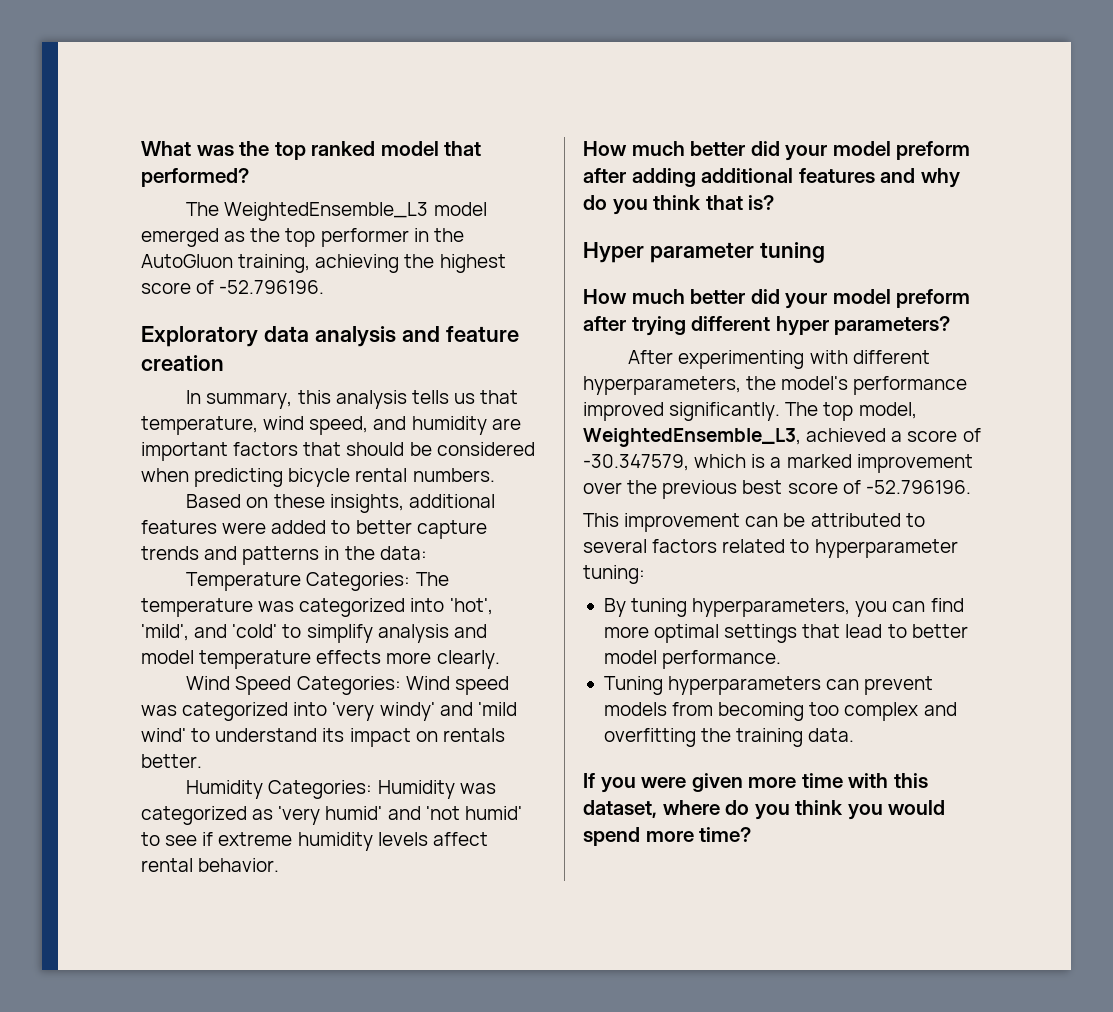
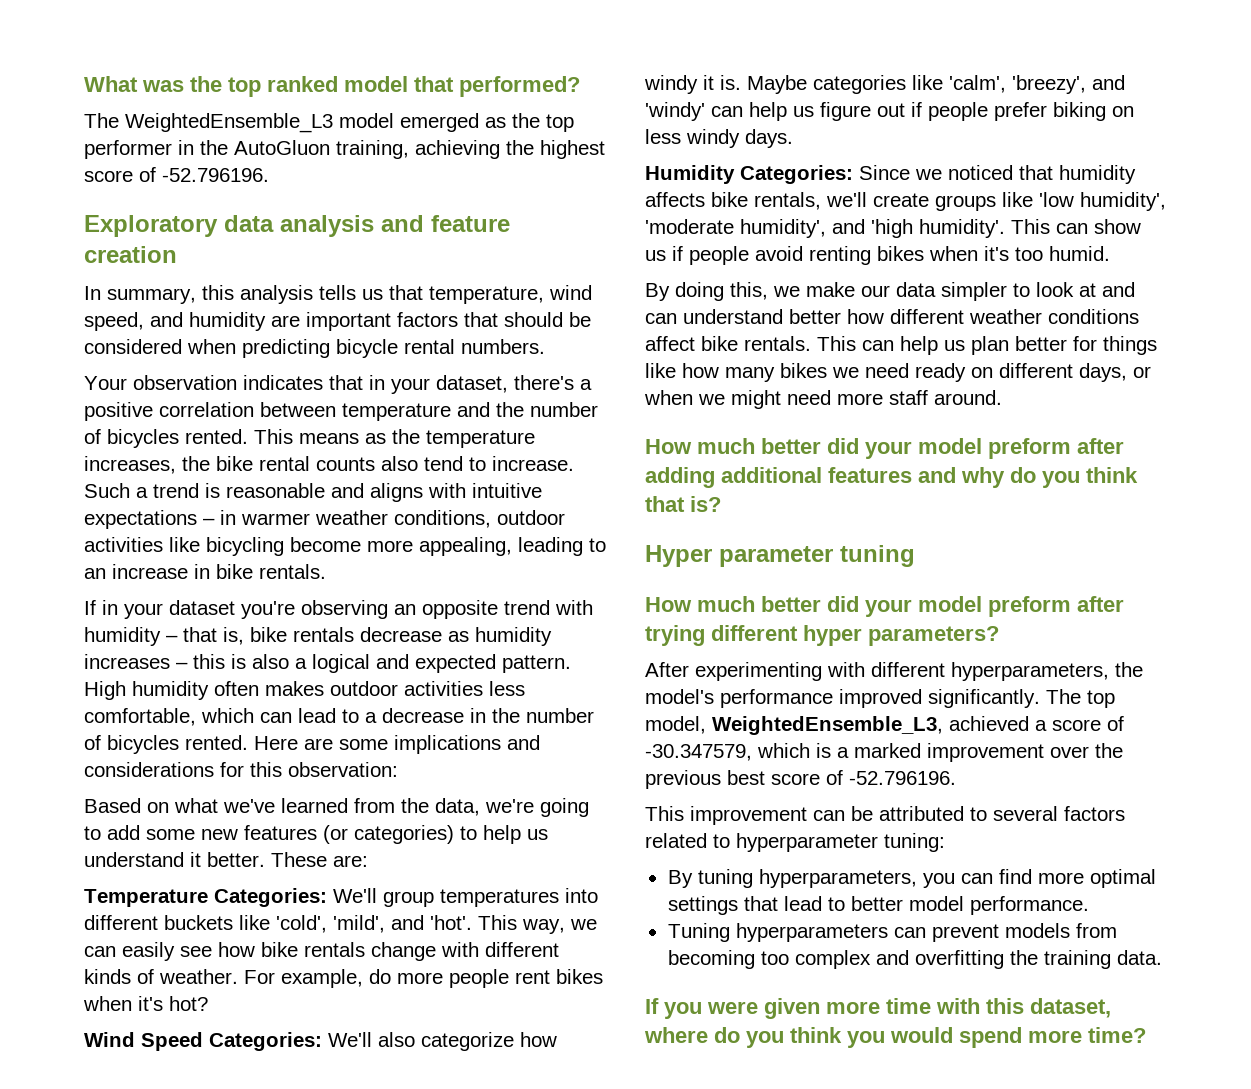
- Based on these insights, additional features were added to better capture trends and patterns in the data:
- Temperature Categories: The temperature was categorized into 'hot', 'mild', and 'cold' to simplify analysis and model temperature effects more clearly.
- Wind Speed Categories: Wind speed was categorized into 'very windy' and 'mild wind' to understand its impact on rentals better.
- Humidity Categories: Humidity was categorized as 'very humid' and 'not humid' to see if extreme humidity levels affect rental behavior.
+ Your observation indicates that in your dataset, there's a positive correlation between temperature and the number of bicycles rented. This means as the temperature increases, the bike rental counts also tend to increase. Such a trend is reasonable and aligns with intuitive expectations – in warmer weather conditions, outdoor activities like bicycling become more appealing, leading to an increase in bike rentals.
+ If in your dataset you're observing an opposite trend with humidity – that is, bike rentals decrease as humidity increases – this is also a logical and expected pattern. High humidity often makes outdoor activities less comfortable, which can lead to a decrease in the number of bicycles rented. Here are some implications and considerations for this observation:
+ Based on what we've learned from the data, we're going to add some new features (or categories) to help us understand it better. These are:
+ Temperature Categories: We'll group temperatures into different buckets like 'cold', 'mild', and 'hot'. This way, we can easily see how bike rentals change with different kinds of weather. For example, do more people rent bikes when it's hot?
+ Wind Speed Categories: We'll also categorize how windy it is. Maybe categories like 'calm', 'breezy', and 'windy' can help us figure out if people prefer biking on less windy days.
+ Humidity Categories: Since we noticed that humidity affects bike rentals, we'll create groups like 'low humidity', 'moderate humidity', and 'high humidity'. This can show us if people avoid renting bikes when it's too humid.
+ By doing this, we make our data simpler to look at and can understand better how different weather conditions affect bike rentals. This can help us plan better for things like how many bikes we need ready on different days, or when we might need more staff around.

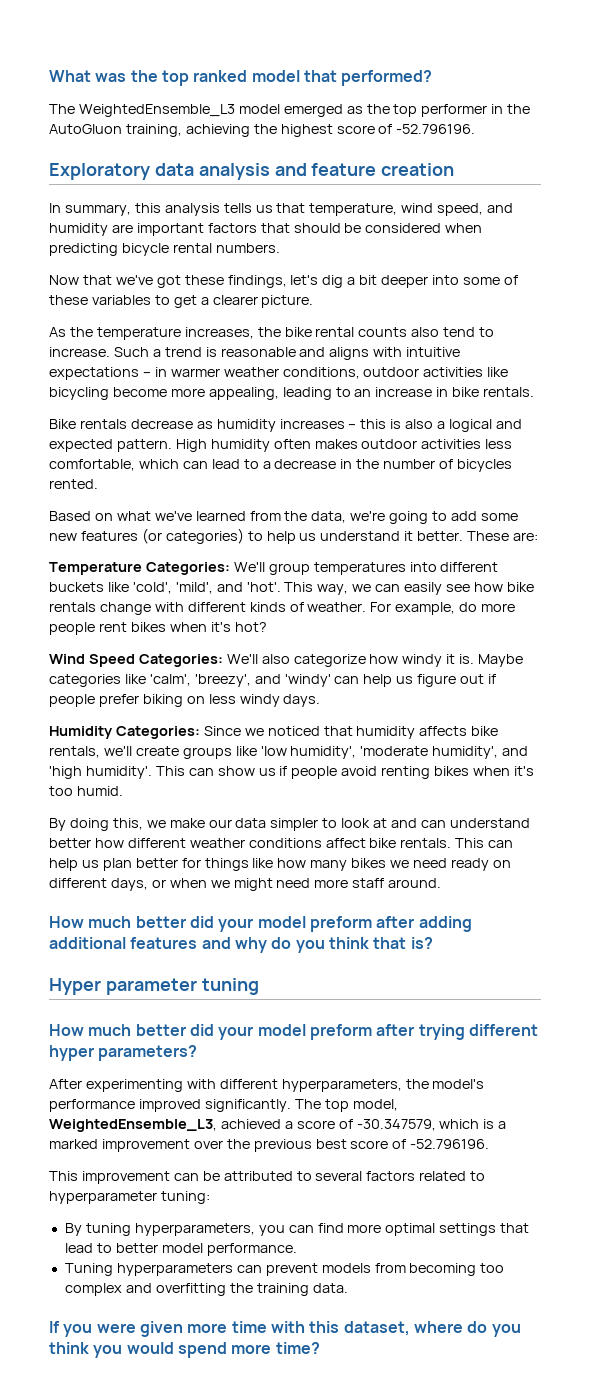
- Your observation indicates that in your dataset, there's a positive correlation between temperature and the number of bicycles rented. This means as the temperature increases, the bike rental counts also tend to increase.
+ Now that we've got these findings, let's dig a bit deeper into some of these variables to get a clearer picture.
+ As the temperature increases, the bike rental counts also tend to increase.
- If in your dataset you're observing an opposite trend with humidity – that is, bike rentals decrease as humidity increases – this is also a logical and expected pattern.
+ Bike rentals decrease as humidity increases – this is also a logical and expected pattern.
- Here are some implications and considerations for this observation:

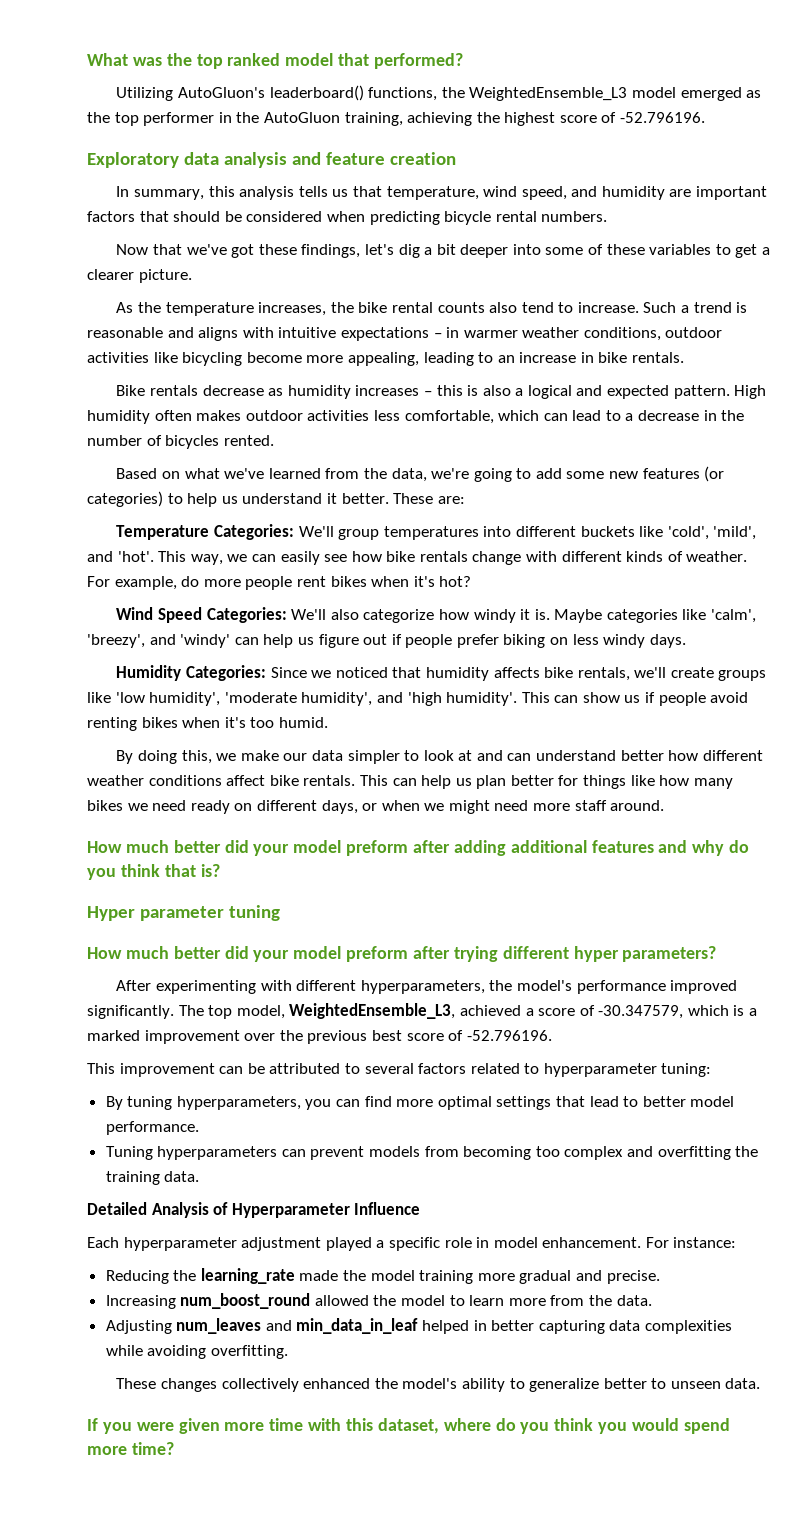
- The WeightedEnsemble_L3 model emerged as the top performer in the AutoGluon training, achieving the highest score of -52.796196.
+ Utilizing AutoGluon's leaderboard() functions, the WeightedEnsemble_L3 model emerged as the top performer in the AutoGluon training, achieving the highest score of -52.796196.
+ Detailed Analysis of Hyperparameter Influence
+ Each hyperparameter adjustment played a specific role in model enhancement. For instance:
+ Reducing the learning_rate made the model training more gradual and precise.
+ Increasing num_boost_round allowed the model to learn more from the data.
+ Adjusting num_leaves and min_data_in_leaf helped in better capturing data complexities while avoiding overfitting.
+ These changes collectively enhanced the model's ability to generalize better to unseen data.

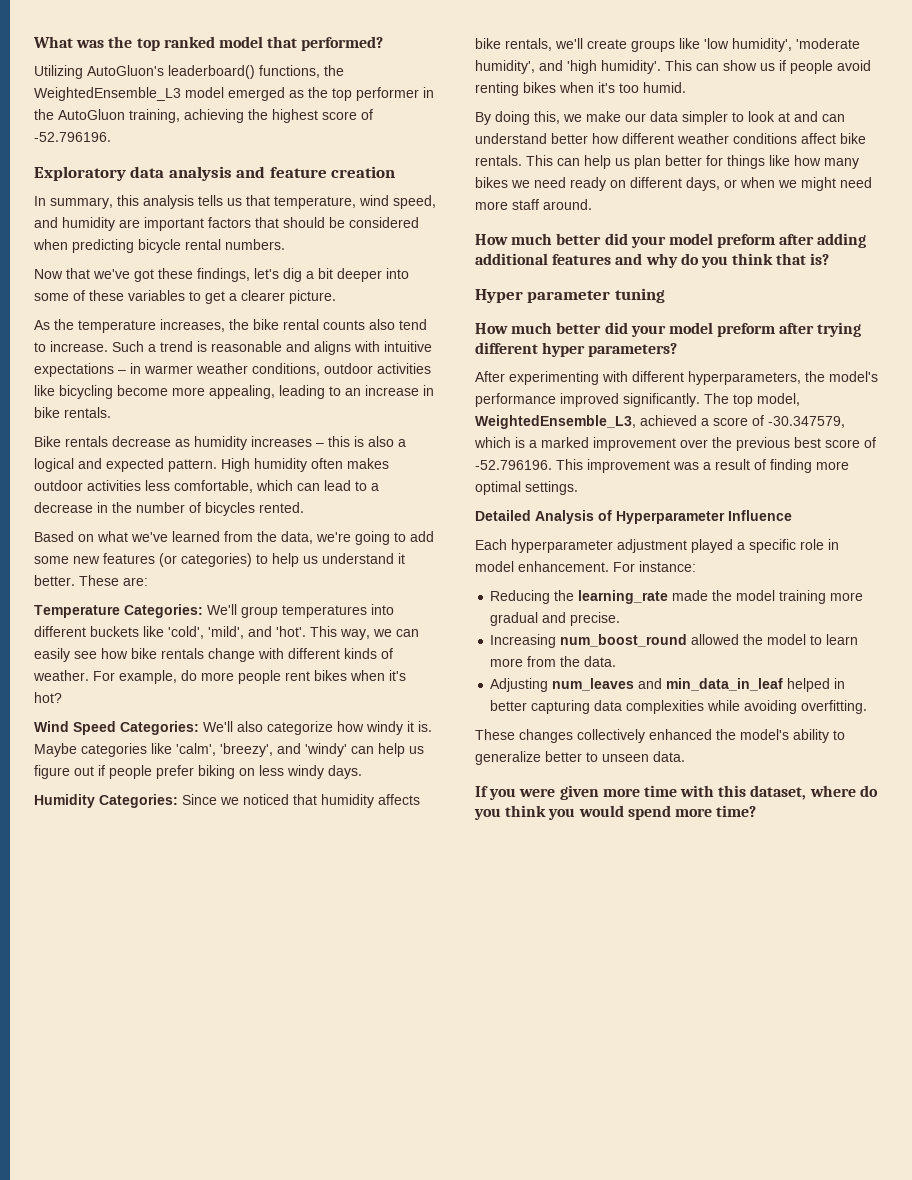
- The top model, WeightedEnsemble_L3, achieved a score of -30.347579, which is a marked improvement over the previous best score of -52.796196.
- This improvement can be attributed to several factors related to hyperparameter tuning:
- By tuning hyperparameters, you can find more optimal settings that lead to better model performance.
- Tuning hyperparameters can prevent models from becoming too complex and overfitting the training data.
+ The top model, WeightedEnsemble_L3, achieved a score of -30.347579, which is a marked improvement over the previous best score of -52.796196. This improvement was a result of finding more optimal settings.

